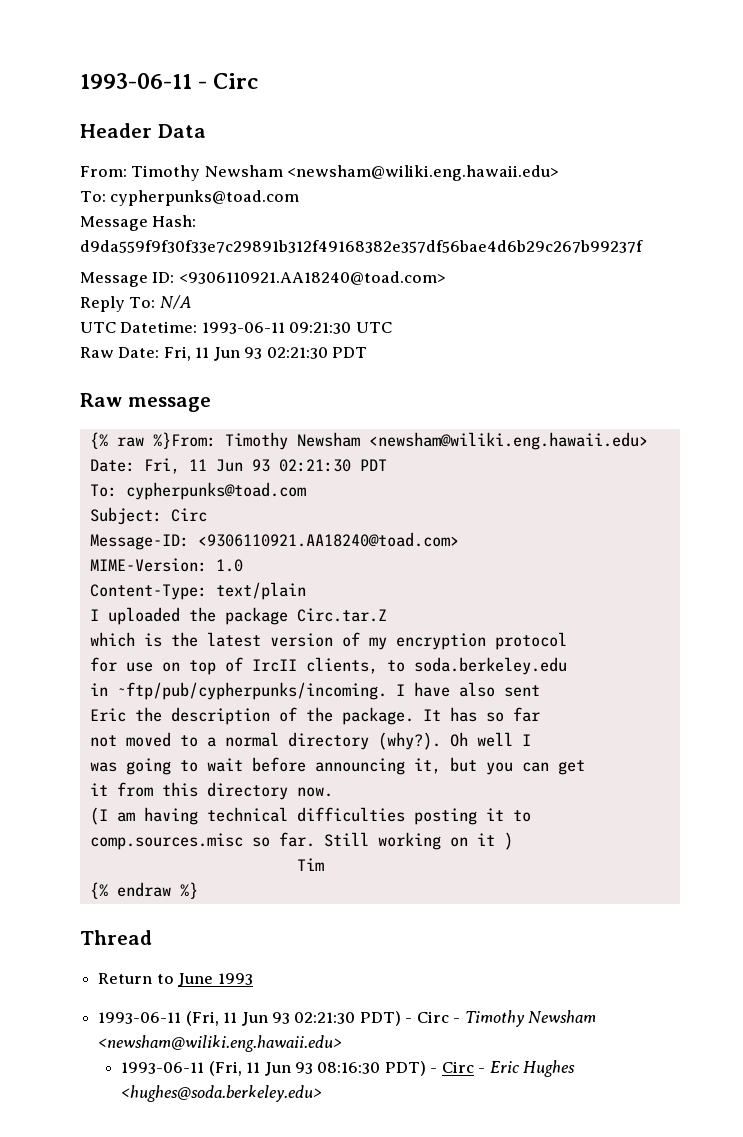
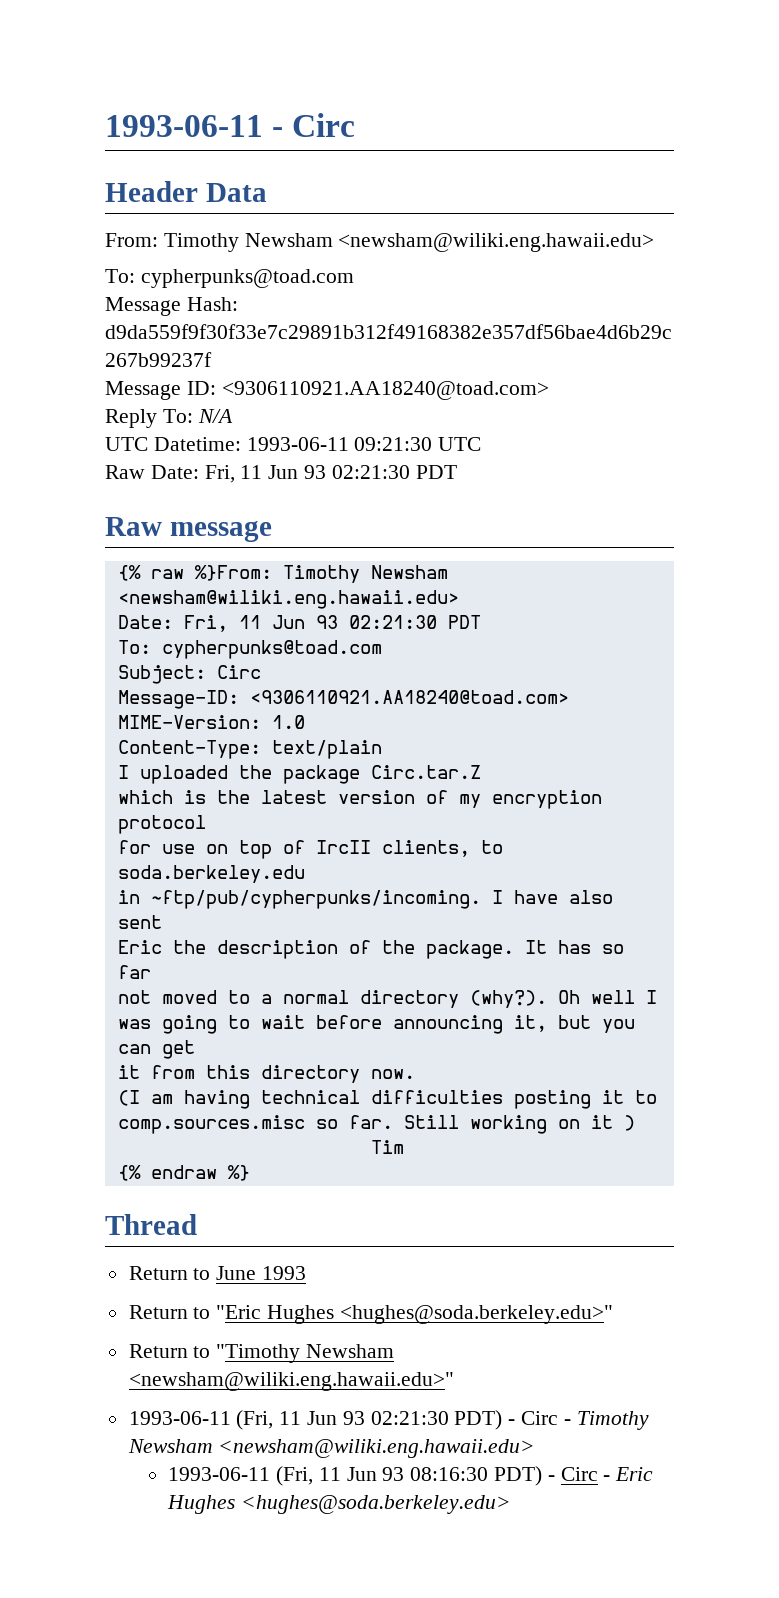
+ Return to "Eric Hughes <hughes@soda.berkeley.edu>"
+ Return to "Timothy Newsham <newsham@wiliki.eng.hawaii.edu>"

